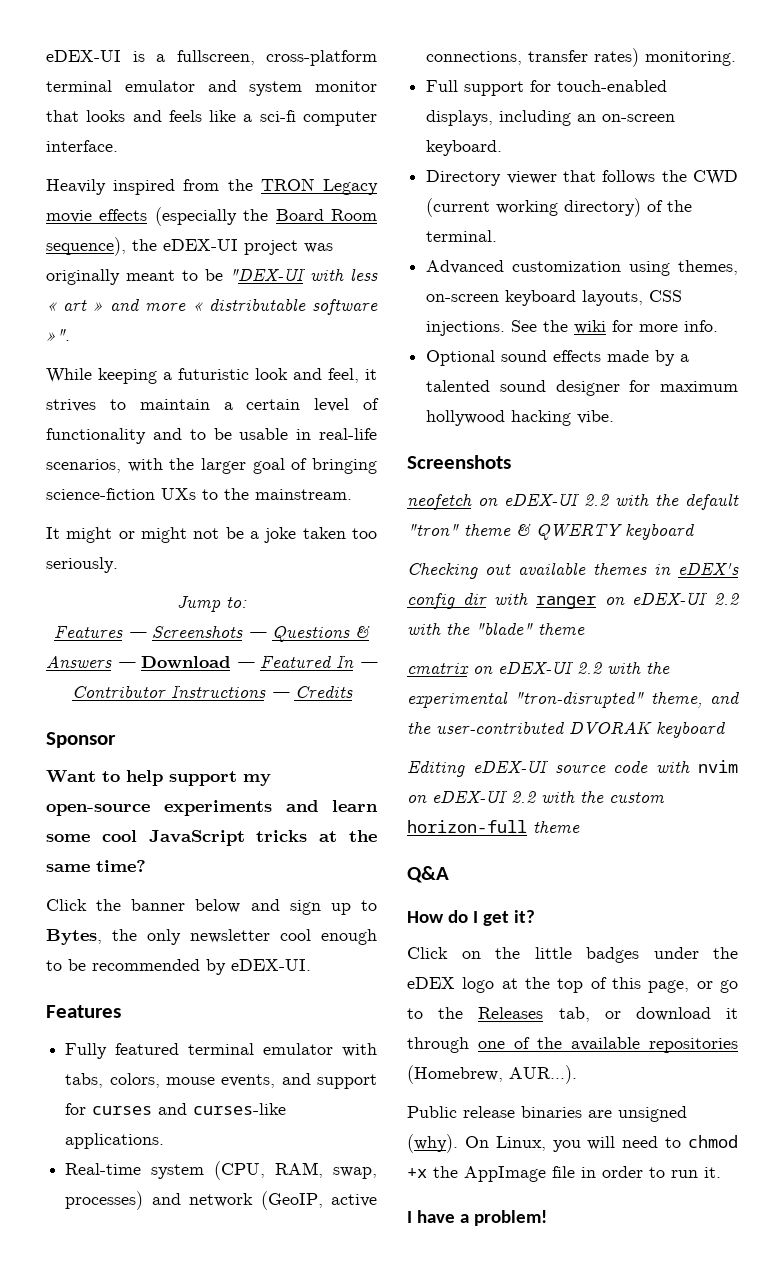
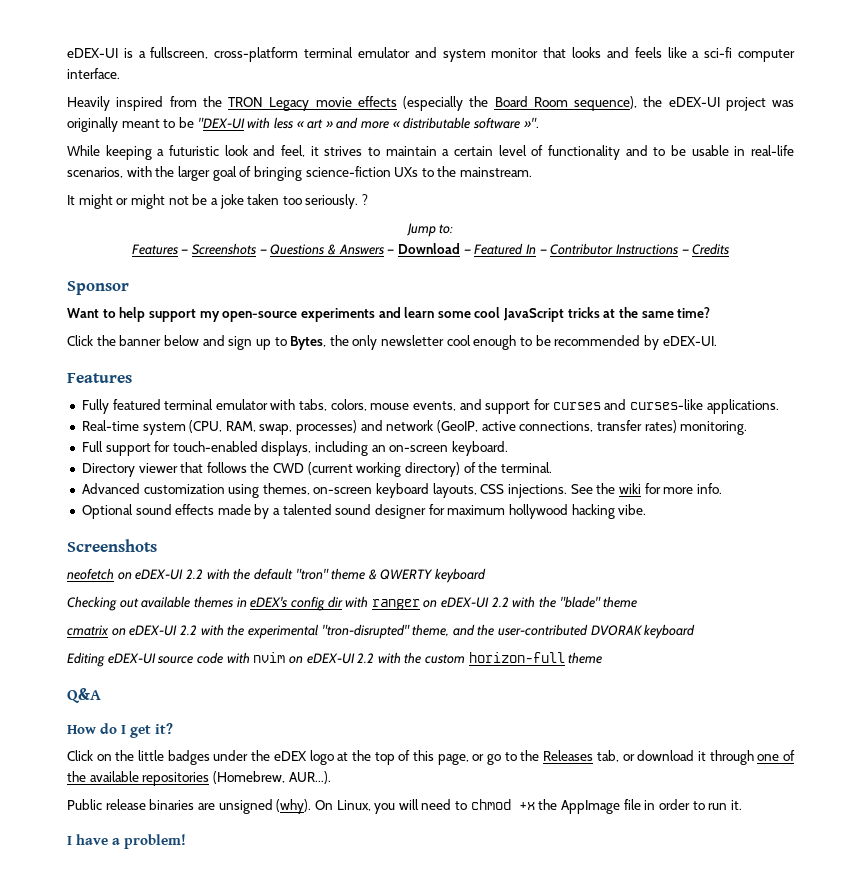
+ ?

